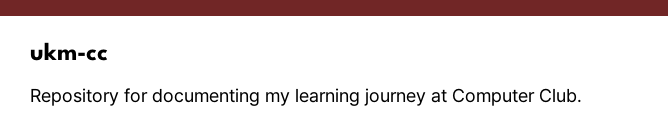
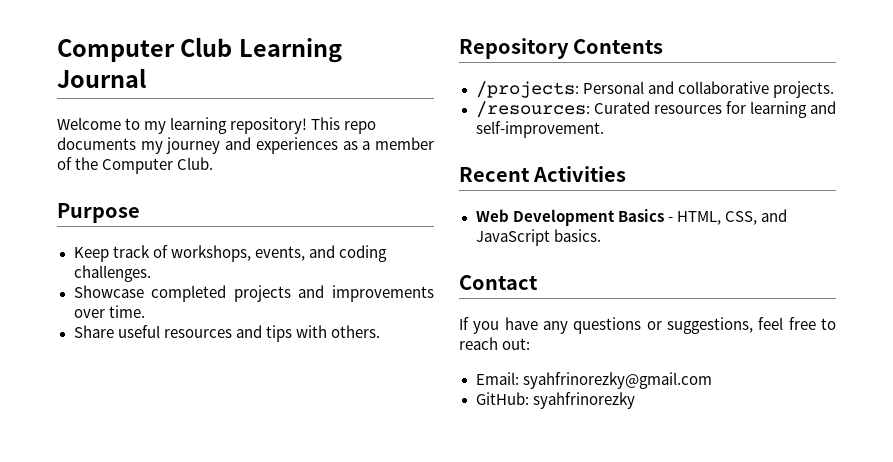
- ukm-cc
- Repository for documenting my learning journey at Computer Club.
+ Computer Club Learning Journal
+ Welcome to my learning repository! This repo documents my journey and experiences as a member of the Computer Club.
+ Purpose
+ Keep track of workshops, events, and coding challenges.
+ Showcase completed projects and improvements over time.
+ Share useful resources and tips with others.
+ Repository Contents
+ /projects: Personal and collaborative projects.
+ /resources: Curated resources for learning and self-improvement.
+ Recent Activities
+ Web Development Basics - HTML, CSS, and JavaScript basics.
+ Contact
+ If you have any questions or suggestions, feel free to reach out:
+ Email: syahfrinorezky@gmail.com
+ GitHub: syahfrinorezky

